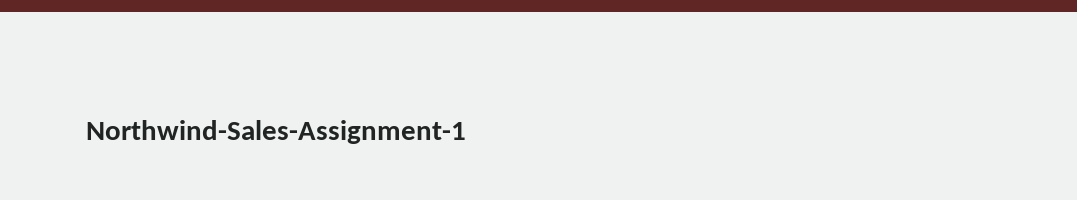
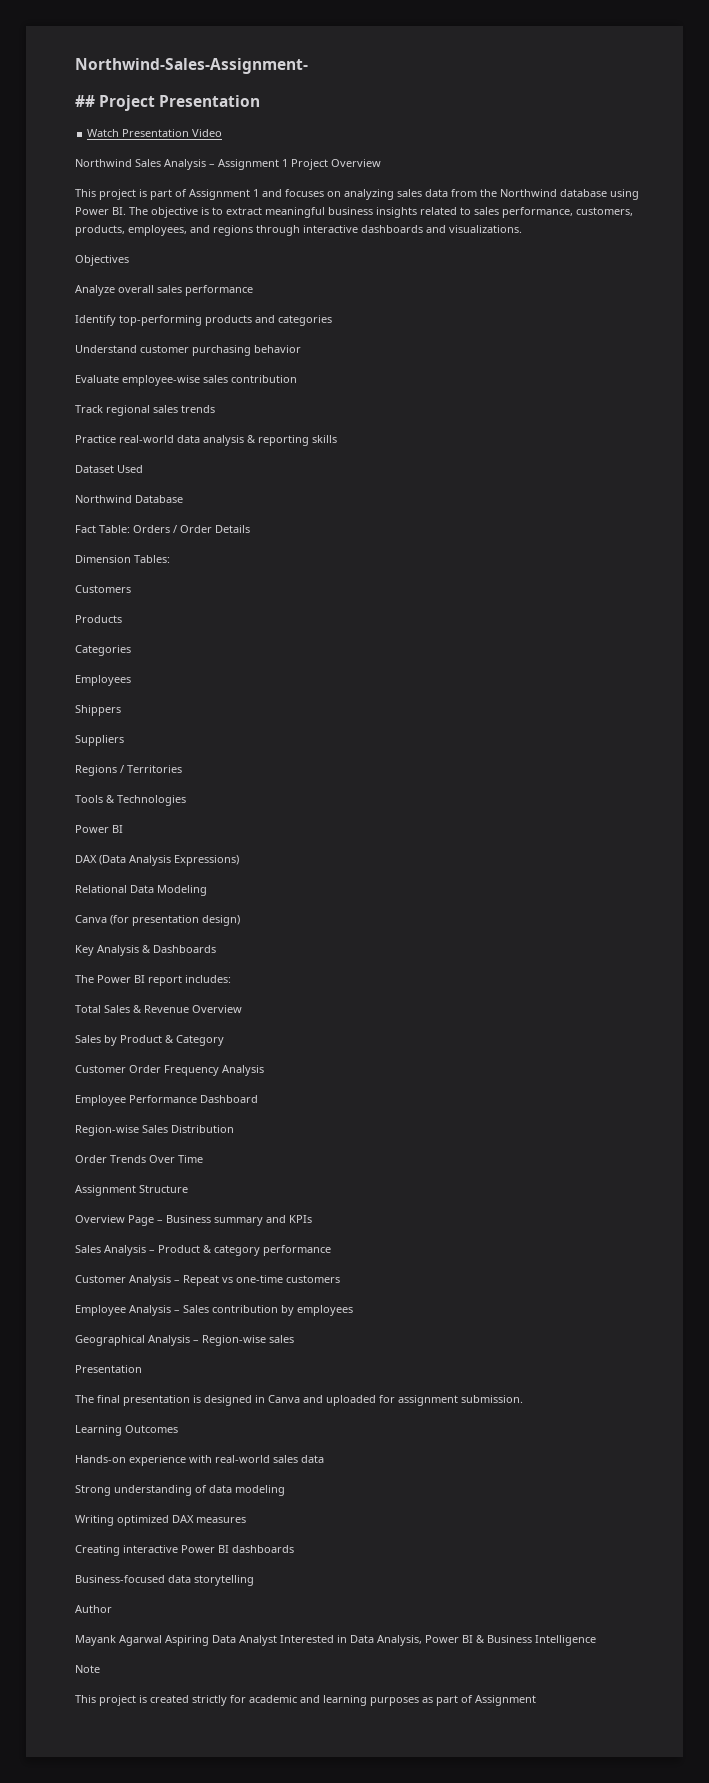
- Northwind-Sales-Assignment-1
+ Northwind-Sales-Assignment-
+ ## Project Presentation
+ Watch Presentation Video
+ Northwind Sales Analysis – Assignment 1 Project Overview
+ This project is part of Assignment 1 and focuses on analyzing sales data from the Northwind database using Power BI. The objective is to extract meaningful business insights related to sales performance, customers, products, employees, and regions through interactive dashboards and visualizations.
+ Objectives
+ Analyze overall sales performance
+ Identify top-performing products and categories
+ Understand customer purchasing behavior
+ Evaluate employee-wise sales contribution
+ Track regional sales trends
+ Practice real-world data analysis & reporting skills
+ Dataset Used
+ Northwind Database
+ Fact Table: Orders / Order Details
+ Dimension Tables:
+ Customers
+ Products
+ Categories
+ Employees
+ Shippers
+ Suppliers
+ Regions / Territories
+ Tools & Technologies
+ Power BI
+ DAX (Data Analysis Expressions)
+ Relational Data Modeling
+ Canva (for presentation design)
+ Key Analysis & Dashboards
+ The Power BI report includes:
+ Total Sales & Revenue Overview
+ Sales by Product & Category
+ Customer Order Frequency Analysis
+ Employee Performance Dashboard
+ Region-wise Sales Distribution
+ Order Trends Over Time
+ Assignment Structure
+ Overview Page – Business summary and KPIs
+ Sales Analysis – Product & category performance
+ Customer Analysis – Repeat vs one-time customers
+ Employee Analysis – Sales contribution by employees
+ Geographical Analysis – Region-wise sales
+ Presentation
+ The final presentation is designed in Canva and uploaded for assignment submission.
+ Learning Outcomes
+ Hands-on experience with real-world sales data
+ Strong understanding of data modeling
+ Writing optimized DAX measures
+ Creating interactive Power BI dashboards
+ Business-focused data storytelling
+ Author
+ Mayank Agarwal Aspiring Data Analyst Interested in Data Analysis, Power BI & Business Intelligence
+ Note
+ This project is created strictly for academic and learning purposes as part of Assignment

